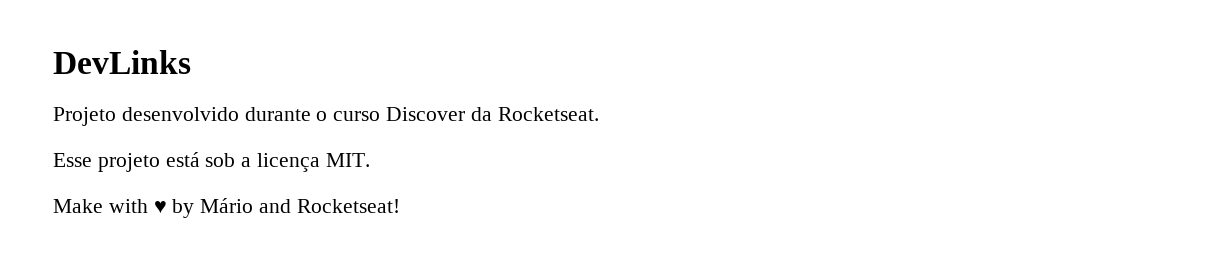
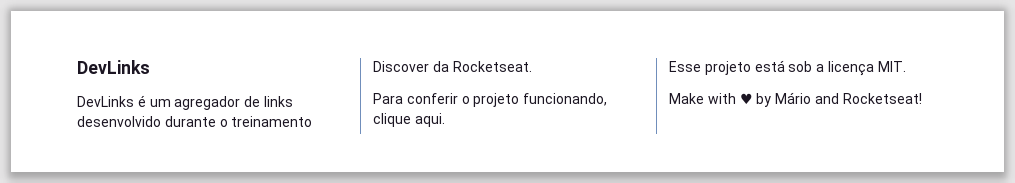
- Projeto desenvolvido durante o curso Discover da Rocketseat.
+ DevLinks é um agregador de links desenvolvido durante o treinamento Discover da Rocketseat.
+ Para conferir o projeto funcionando, clique aqui.

